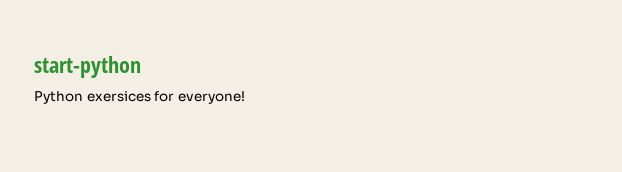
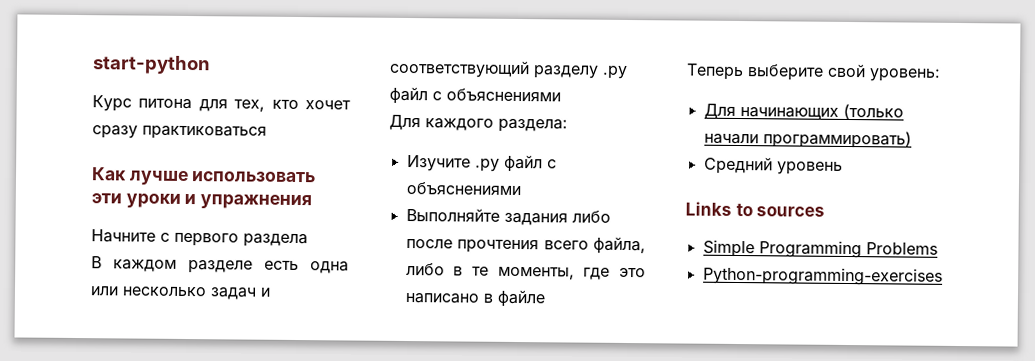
- Python exersices for everyone!
+ Курс питона для тех, кто хочет сразу практиковаться
+ Как лучше использовать эти уроки и упражнения
+ Начните с первого раздела
+ В каждом разделе есть одна или несколько задач и соответствующий разделу .py файл с объяснениями
+ Для каждого раздела:
+ Изучите .py файл с объяснениями
+ Выполняйте задания либо после прочтения всего файла, либо в те моменты, где это написано в файле
+ Теперь выберите свой уровень:
+ Для начинающих (только начали программировать)
+ Средний уровень
+ Links to sources
+ Simple Programming Problems
+ Python-programming-exercises

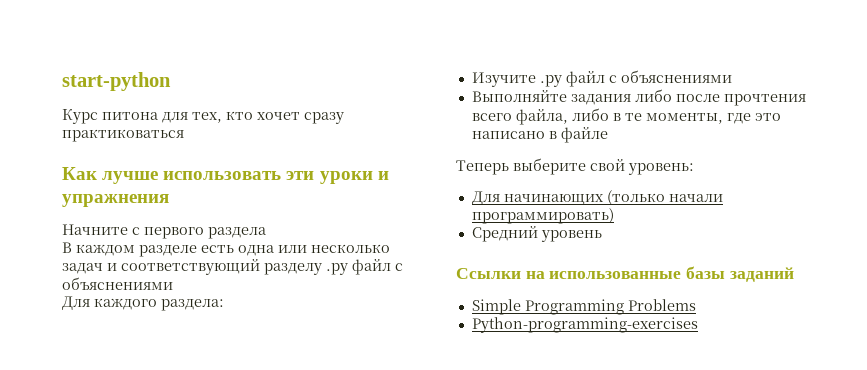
- Links to sources
+ Ссылки на использованные базы заданий

